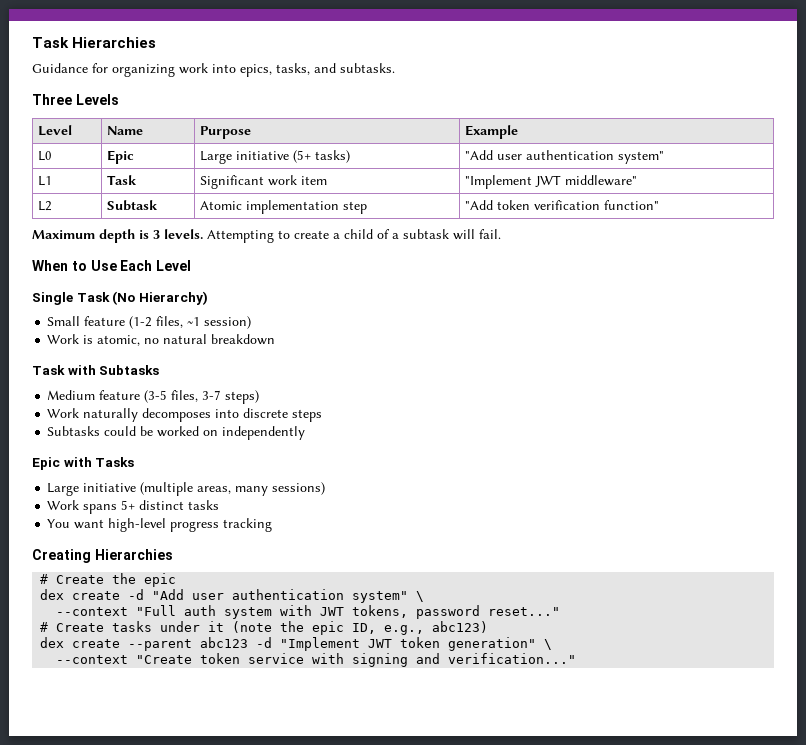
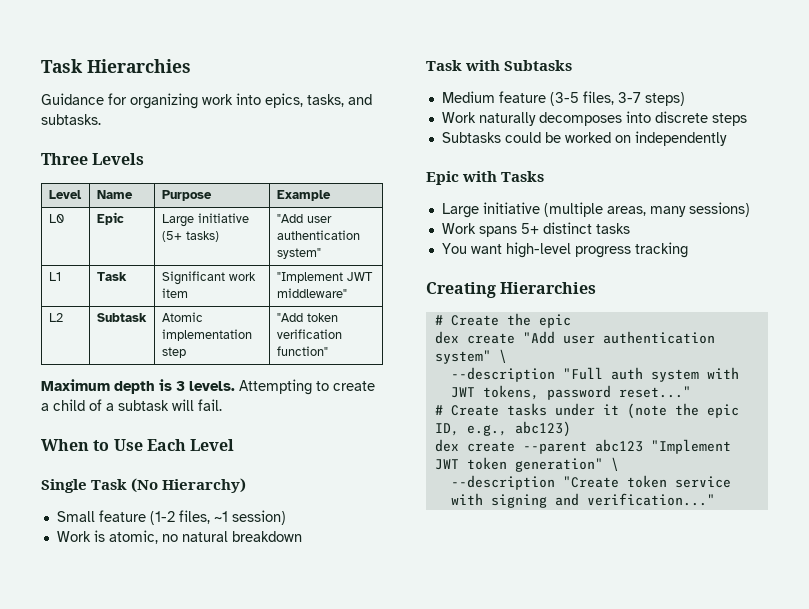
- dex create -d "Add user authentication system" \
+ dex create "Add user authentication system" \
- --context "Full auth system with JWT tokens, password reset..."
+ --description "Full auth system with JWT tokens, password reset..."
- dex create --parent abc123 -d "Implement JWT token generation" \
+ dex create --parent abc123 "Implement JWT token generation" \
- --context "Create token service with signing and verification..."
+ --description "Create token service with signing and verification..."

